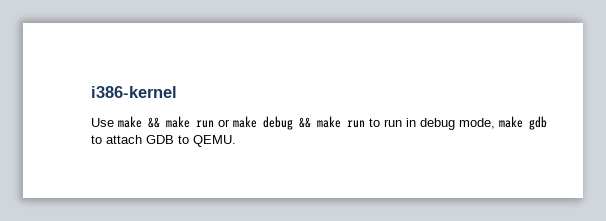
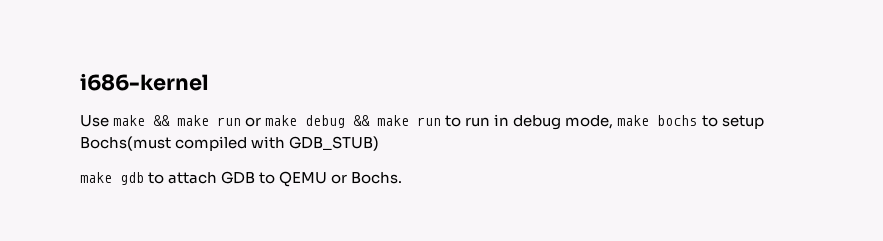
- i386-kernel
+ i686-kernel
- Use make && make run or make debug && make run to run in debug mode, make gdb to attach GDB to QEMU.
+ Use make && make run or make debug && make run to run in debug mode, make bochs to setup Bochs(must compiled with GDB_STUB)
+ make gdb to attach GDB to QEMU or Bochs.

